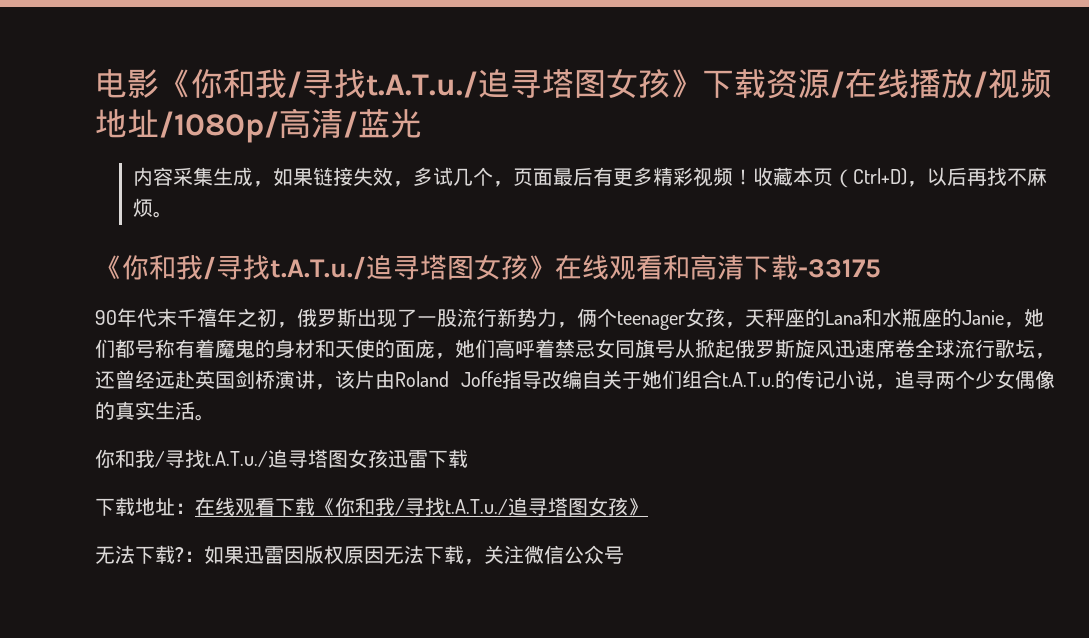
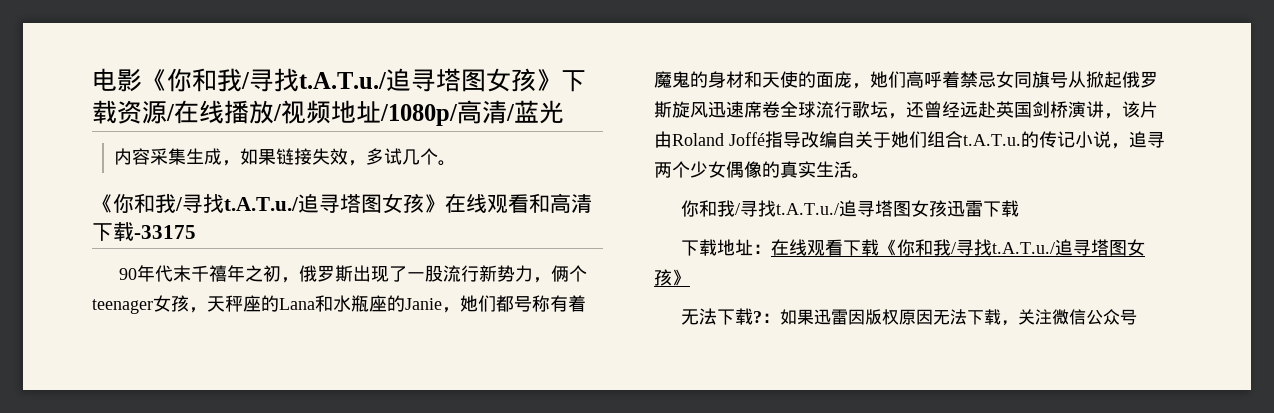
- 内容采集生成，如果链接失效，多试几个，页面最后有更多精彩视频！收藏本页（Ctrl+D)，以后再找不麻烦。
+ 内容采集生成，如果链接失效，多试几个。

